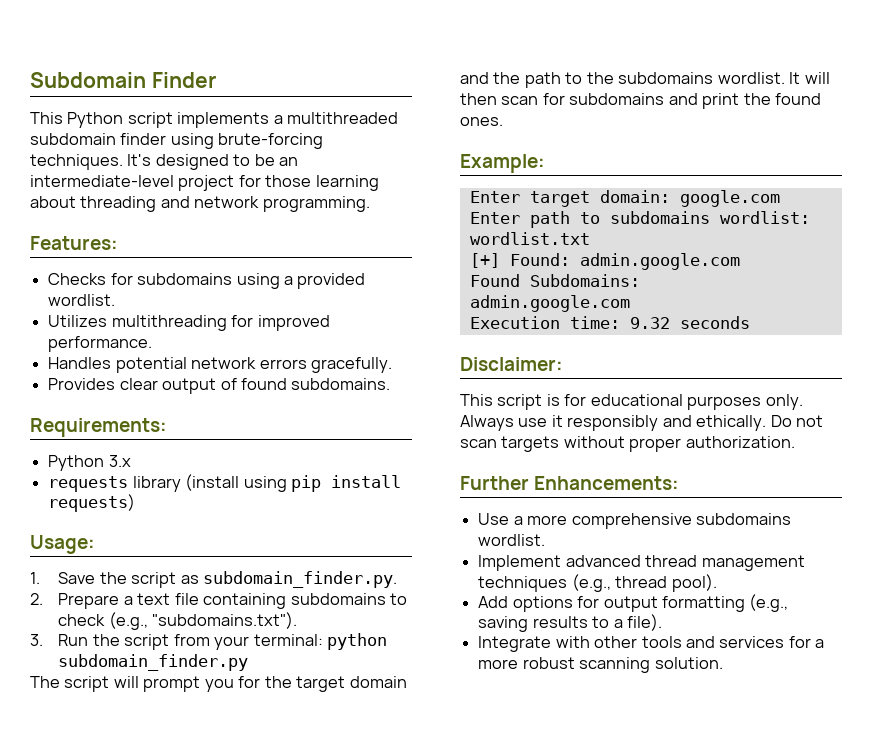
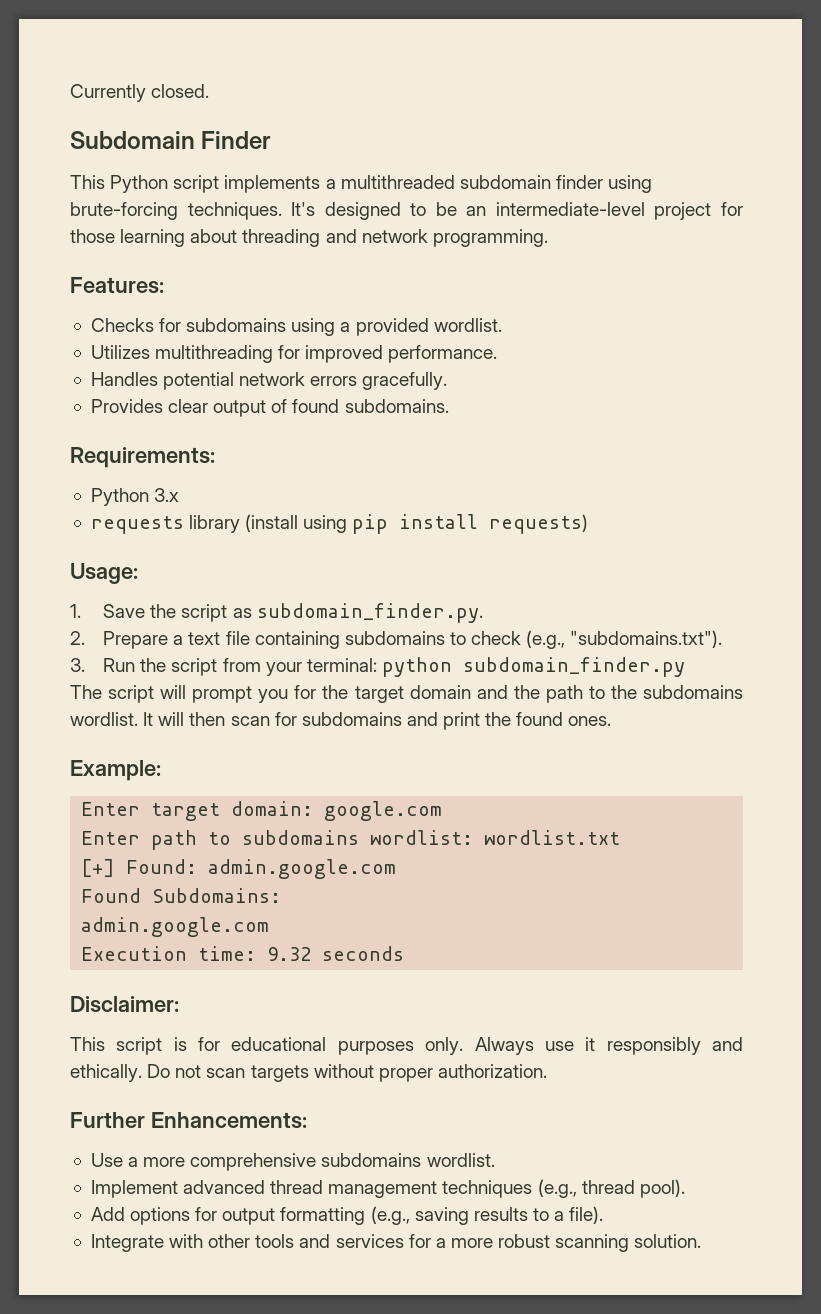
+ Currently closed.

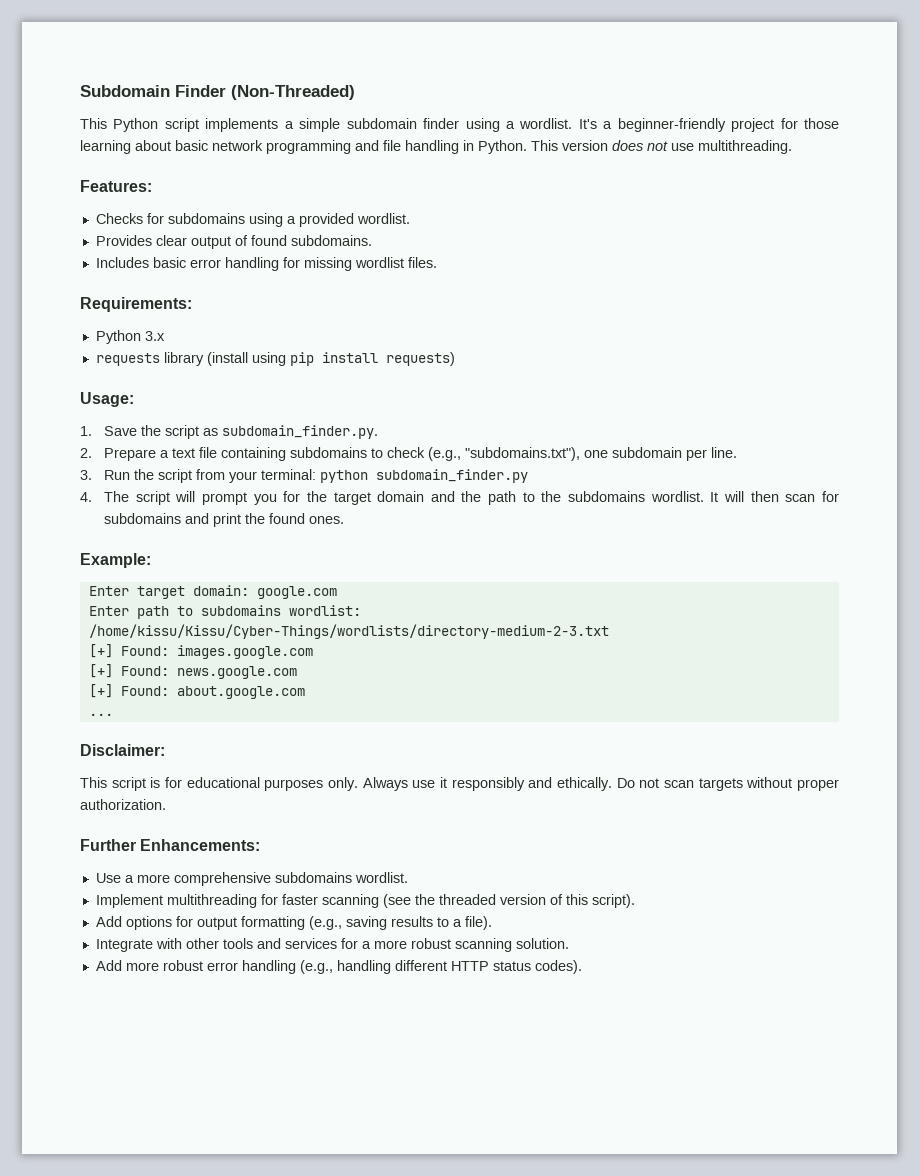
- Currently closed.
- Subdomain Finder
+ Subdomain Finder (Non-Threaded)
- This Python script implements a multithreaded subdomain finder using brute-forcing techniques. It's designed to be an intermediate-level project for those learning about threading and network programming.
+ This Python script implements a simple subdomain finder using a wordlist. It's a beginner-friendly project for those learning about basic network programming and file handling in Python. This version does not use multithreading.
- Utilizes multithreading for improved performance.
- Handles potential network errors gracefully.
+ Includes basic error handling for missing wordlist files.
- 2. Prepare a text file containing subdomains to check (e.g., "subdomains.txt").
+ 2. Prepare a text file containing subdomains to check (e.g., "subdomains.txt"), one subdomain per line.
- The script will prompt you for the target domain and the path to the subdomains wordlist.
+ 4. The script will prompt you for the target domain and the path to the subdomains wordlist.
- Enter path to subdomains wordlist: wordlist.txt
- [+] Found: admin.google.com
- Found Subdomains:
- admin.google.com
- Execution time: 9.32 seconds
+ Enter path to subdomains wordlist: /home/kissu/Kissu/Cyber-Things/wordlists/directory-medium-2-3.txt
+ [+] Found: images.google.com
+ [+] Found: news.google.com
+ [+] Found: about.google.com
+ ...
- Implement advanced thread management techniques (e.g., thread pool).
+ Implement multithreading for faster scanning (see the threaded version of this script).
+ Add more robust error handling (e.g., handling different HTTP status codes).

